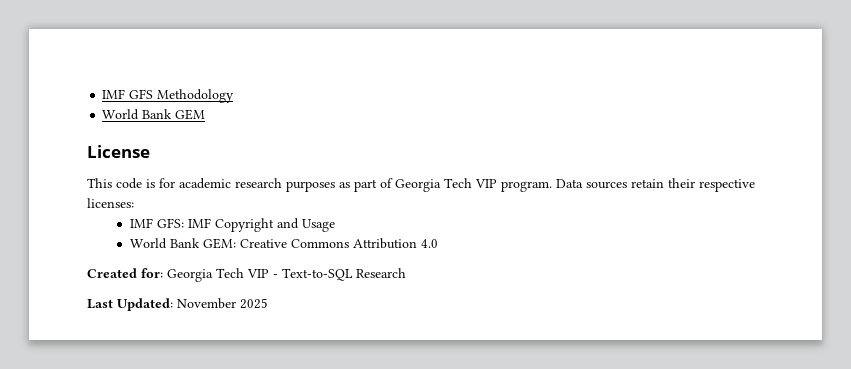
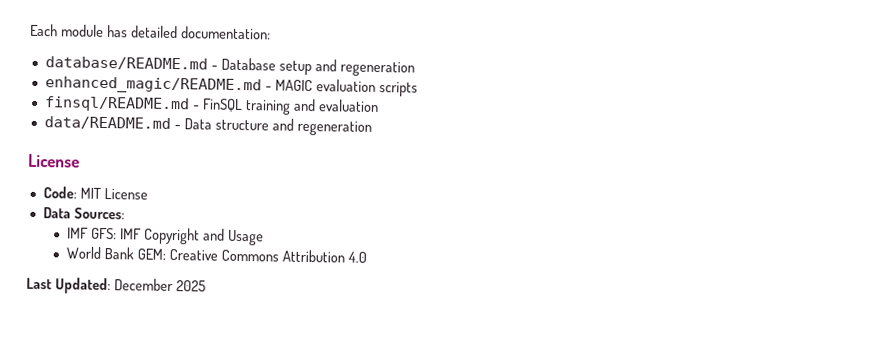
- IMF GFS Methodology
- World Bank GEM
+ Each module has detailed documentation:
+ database/README.md - Database setup and regeneration
+ enhanced_magic/README.md - MAGIC evaluation scripts
+ finsql/README.md - FinSQL training and evaluation
+ data/README.md - Data structure and regeneration
  License
- This code is for academic research purposes as part of Georgia Tech VIP program. Data sources retain their respective licenses:
+ Code: MIT License
+ Data Sources:
- Created for: Georgia Tech VIP - Text-to-SQL Research
- Last Updated: November 2025
+ Last Updated: December 2025

